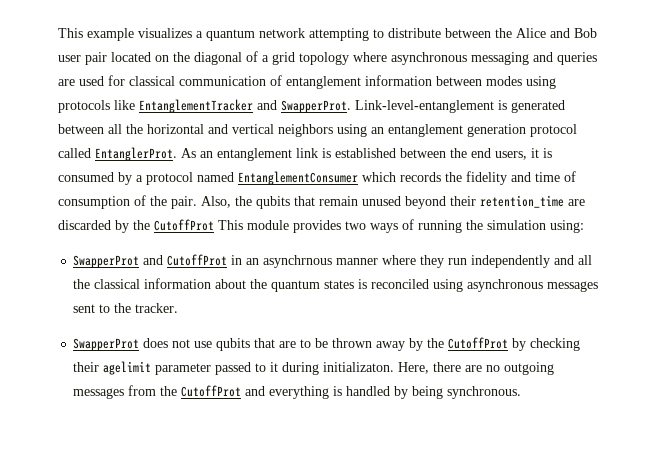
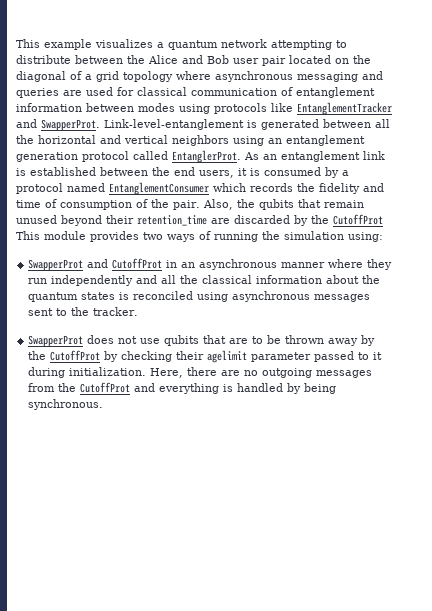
- SwapperProt and CutoffProt in an asynchrnous manner where they run independently and all the classical information about the quantum states is reconciled using asynchronous messages sent to the tracker.
+ SwapperProt and CutoffProt in an asynchronous manner where they run independently and all the classical information about the quantum states is reconciled using asynchronous messages sent to the tracker.
- SwapperProt does not use qubits that are to be thrown away by the CutoffProt by checking their agelimit parameter passed to it during initializaton.
+ SwapperProt does not use qubits that are to be thrown away by the CutoffProt by checking their agelimit parameter passed to it during initialization.

